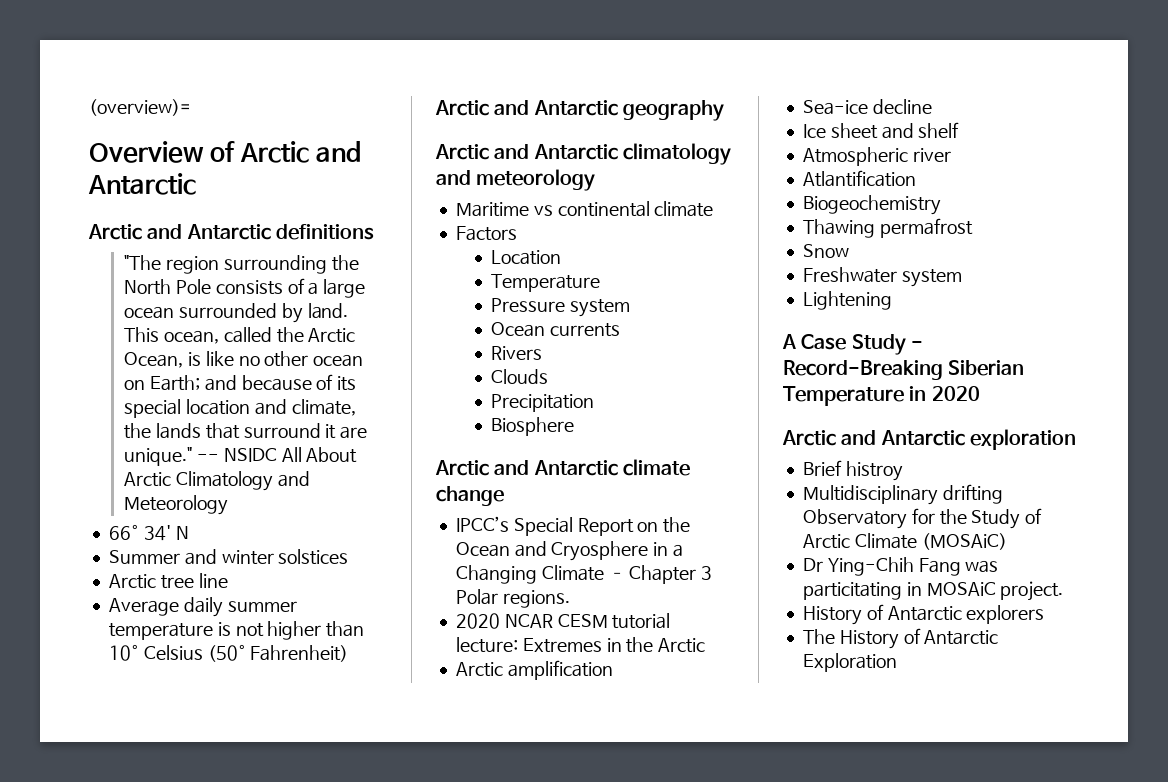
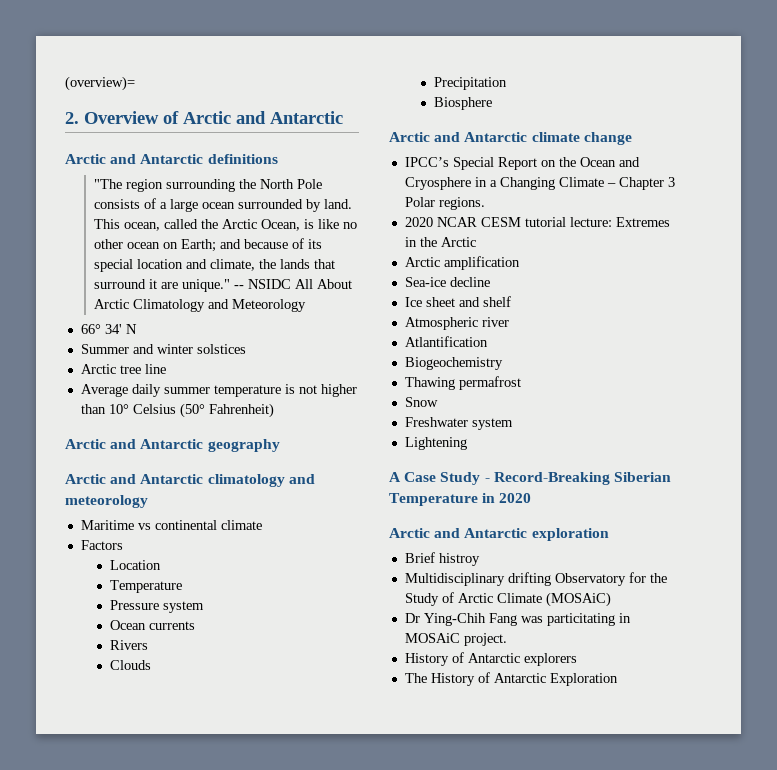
- Overview of Arctic and Antarctic
+ 2. Overview of Arctic and Antarctic

